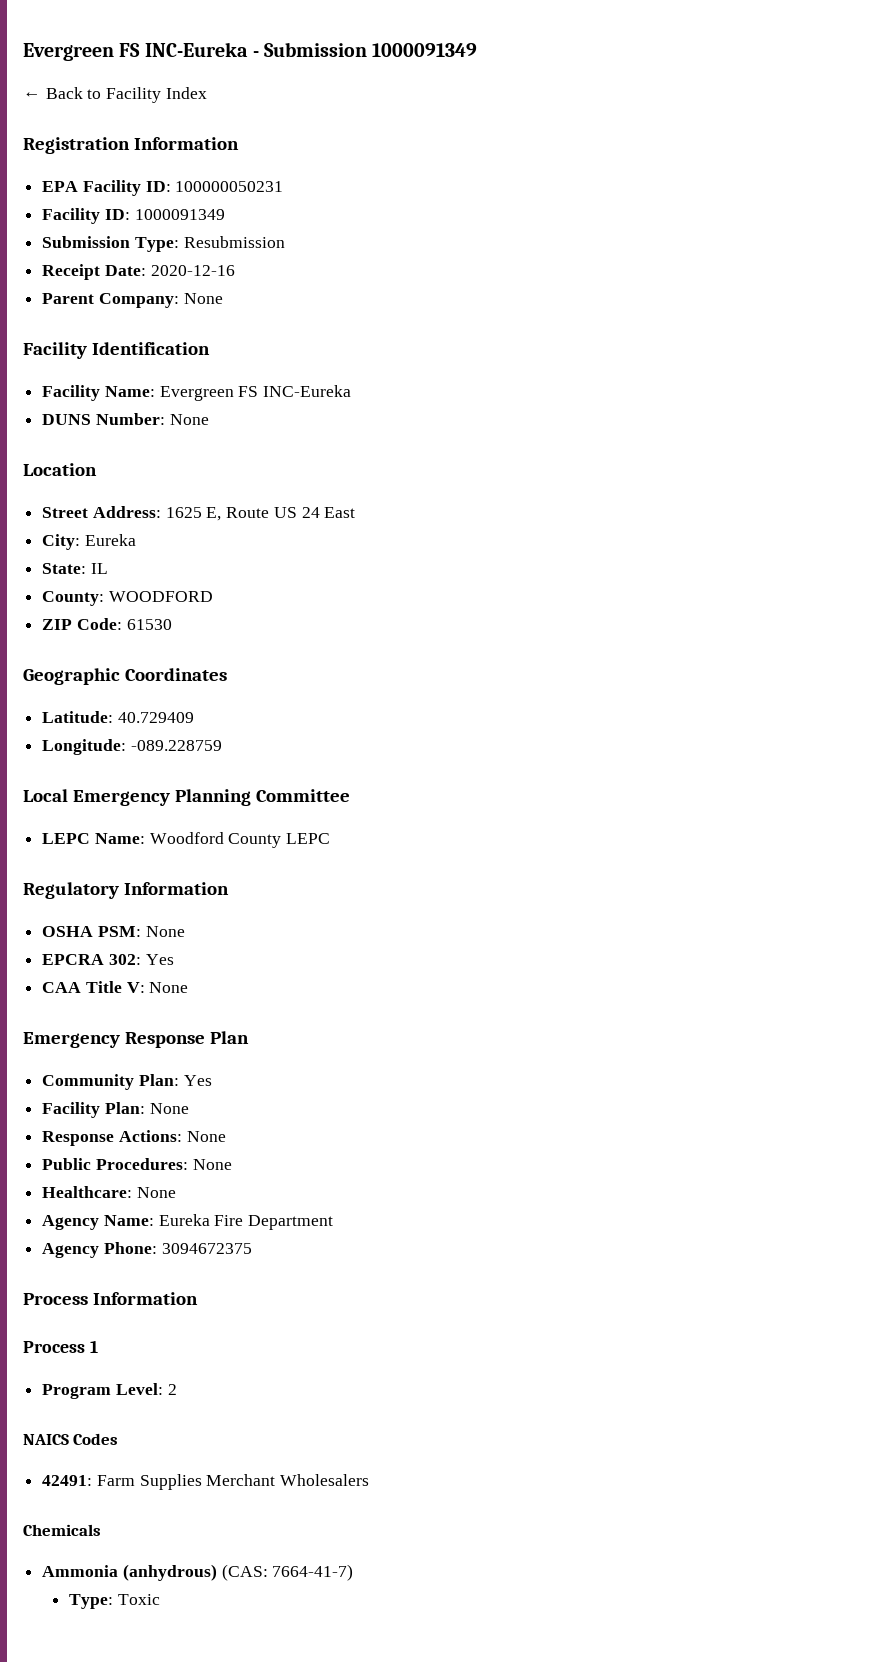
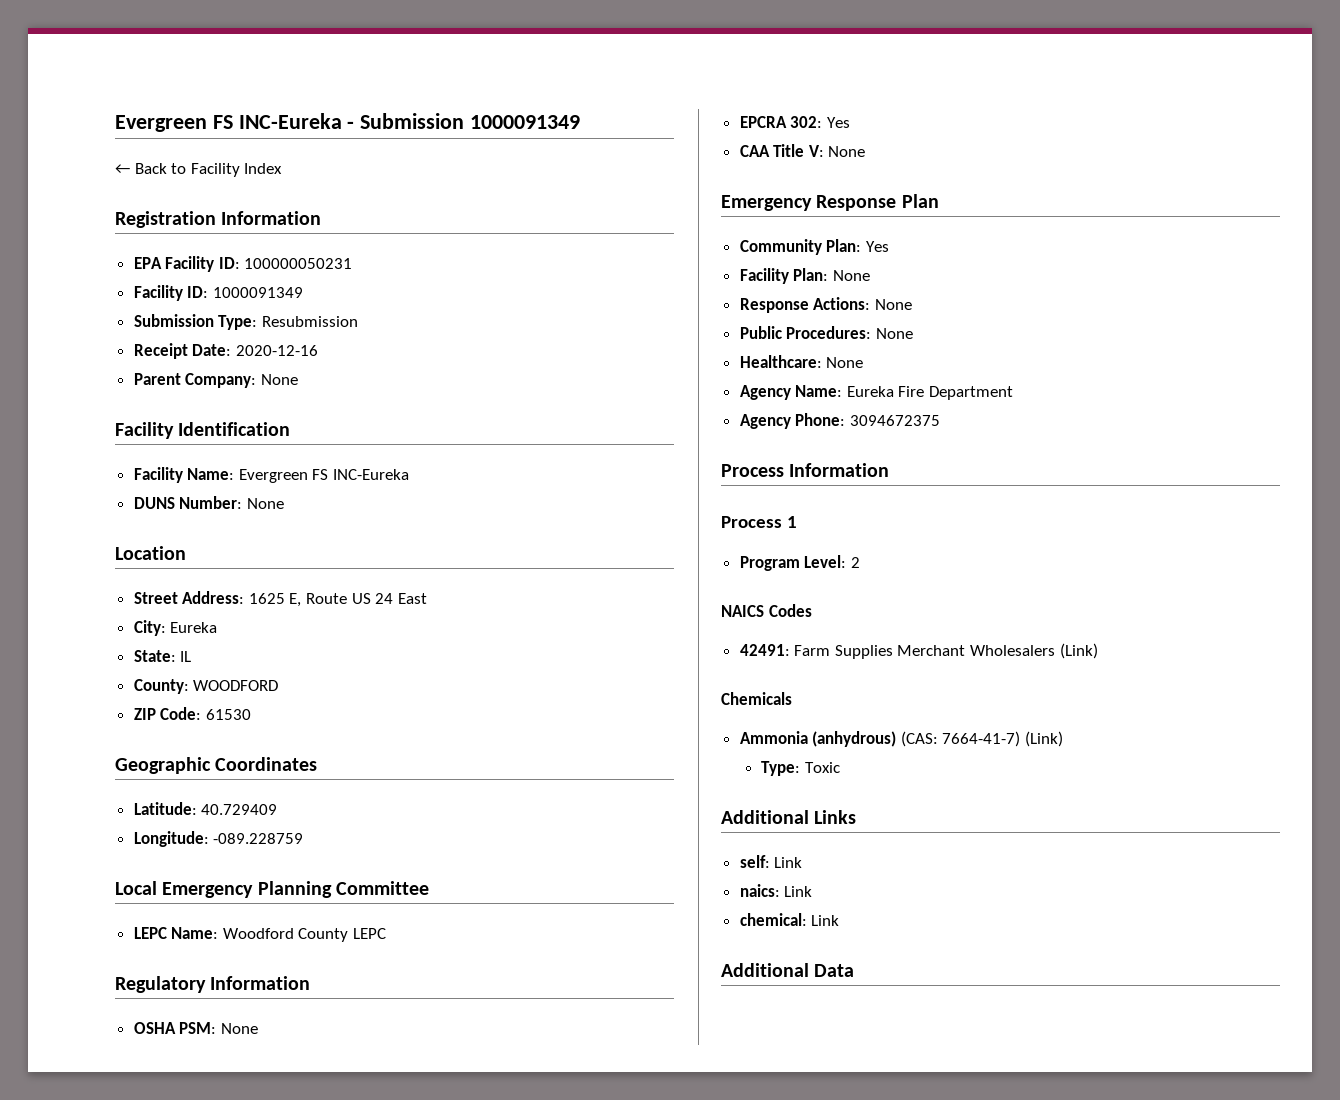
- 42491: Farm Supplies Merchant Wholesalers
+ 42491: Farm Supplies Merchant Wholesalers (Link)
- Ammonia (anhydrous) (CAS: 7664-41-7)
+ Ammonia (anhydrous) (CAS: 7664-41-7) (Link)
+ Additional Links
+ self: Link
+ naics: Link
+ chemical: Link
+ Additional Data

